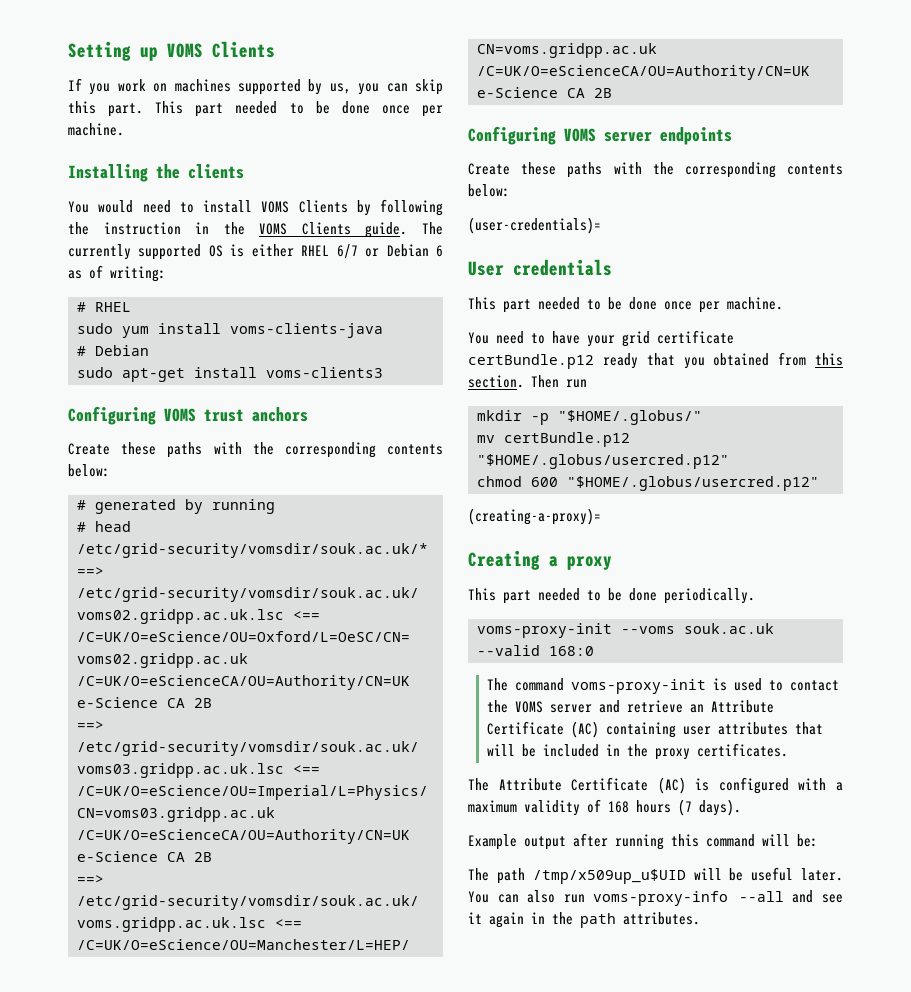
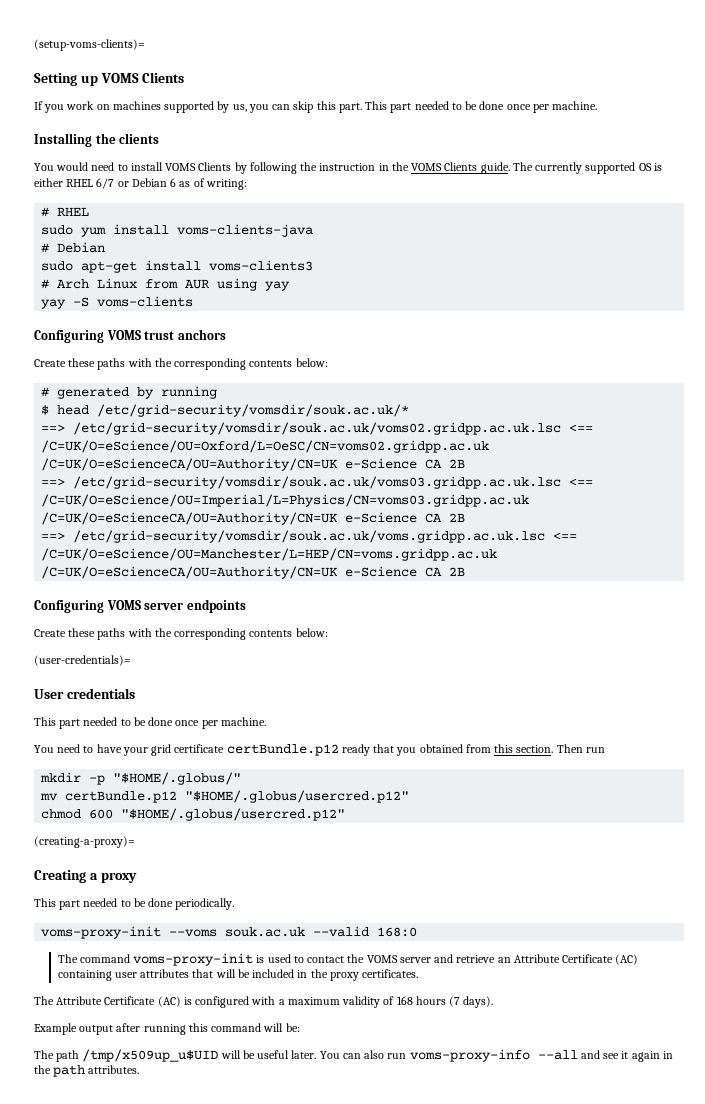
+ (setup-voms-clients)=
+ # Arch Linux from AUR using yay
+ yay -S voms-clients
- # head /etc/grid-security/vomsdir/souk.ac.uk/*
+ $ head /etc/grid-security/vomsdir/souk.ac.uk/*

